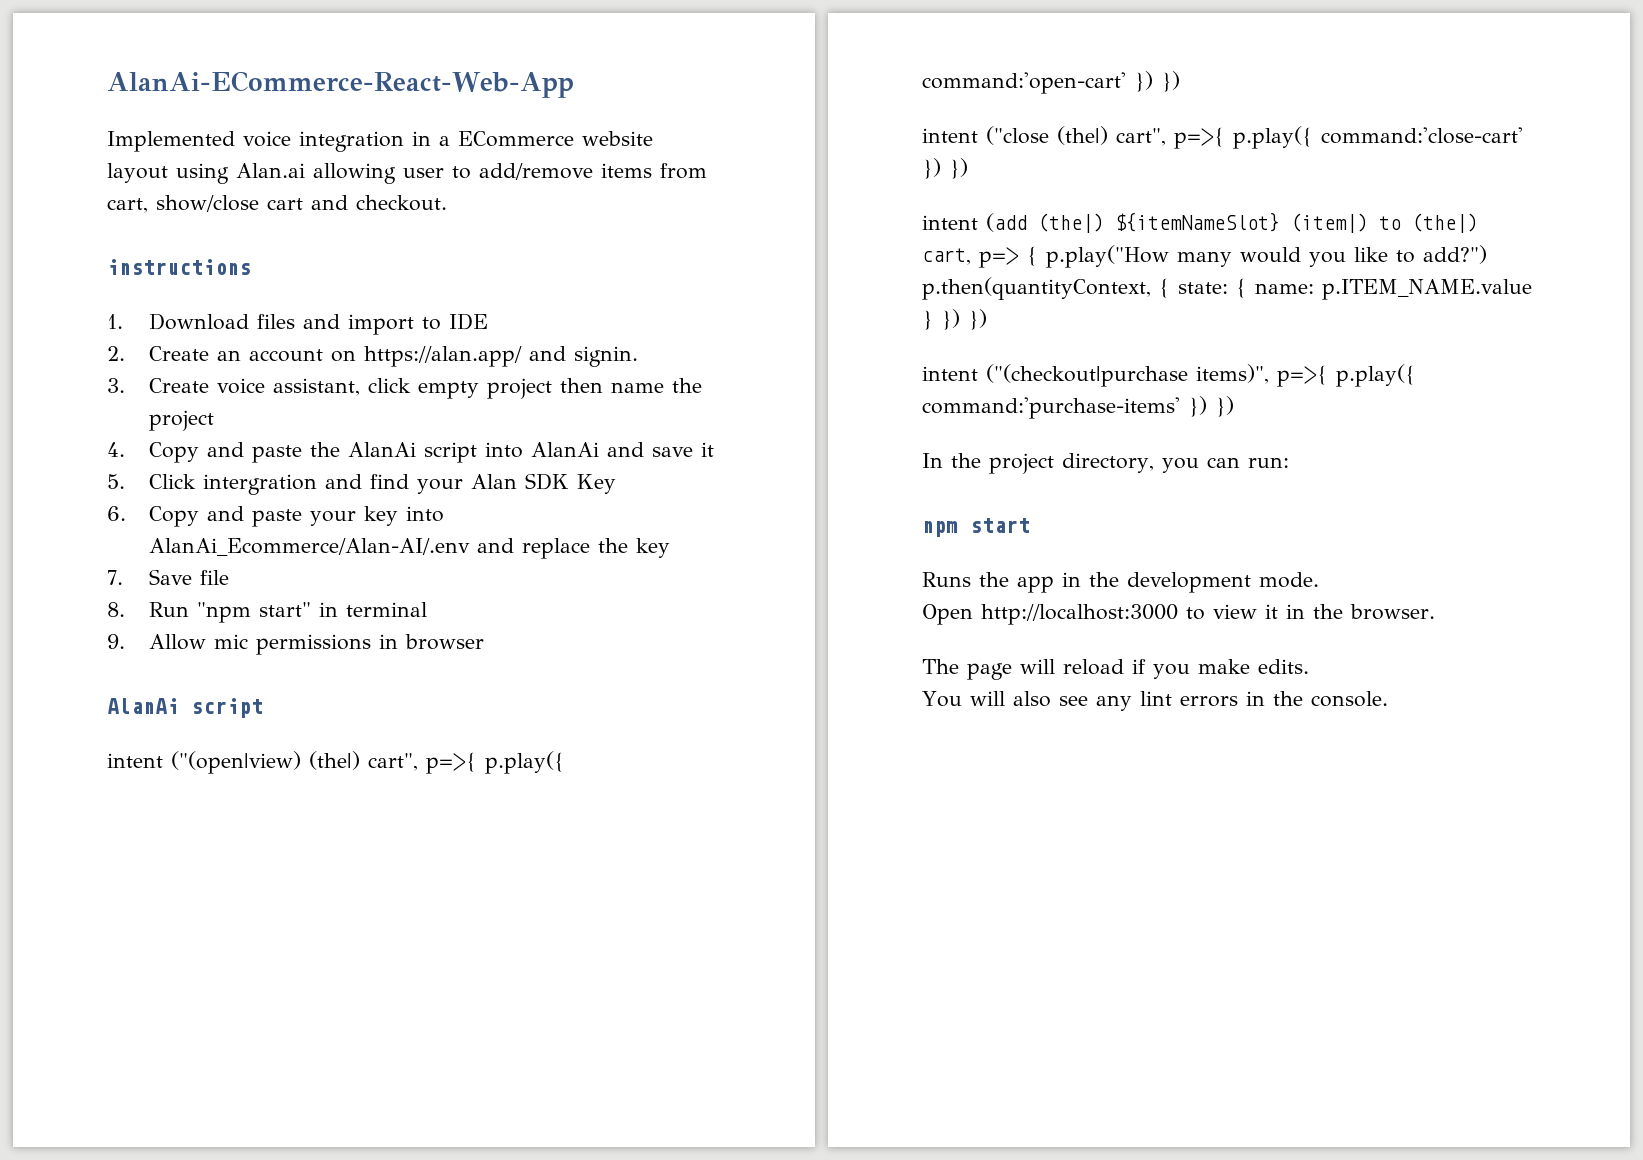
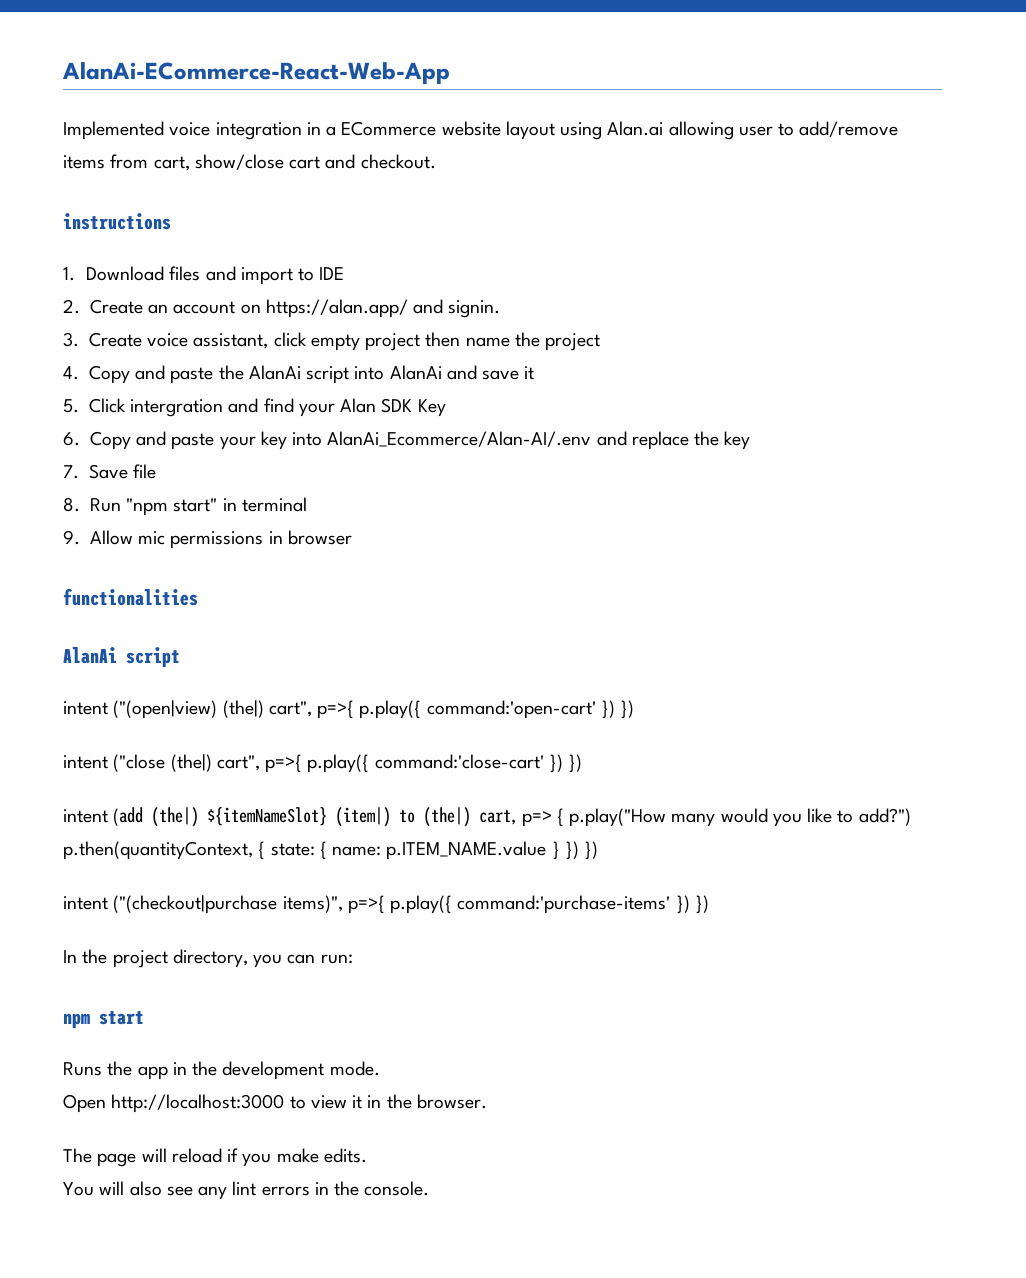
+ functionalities

